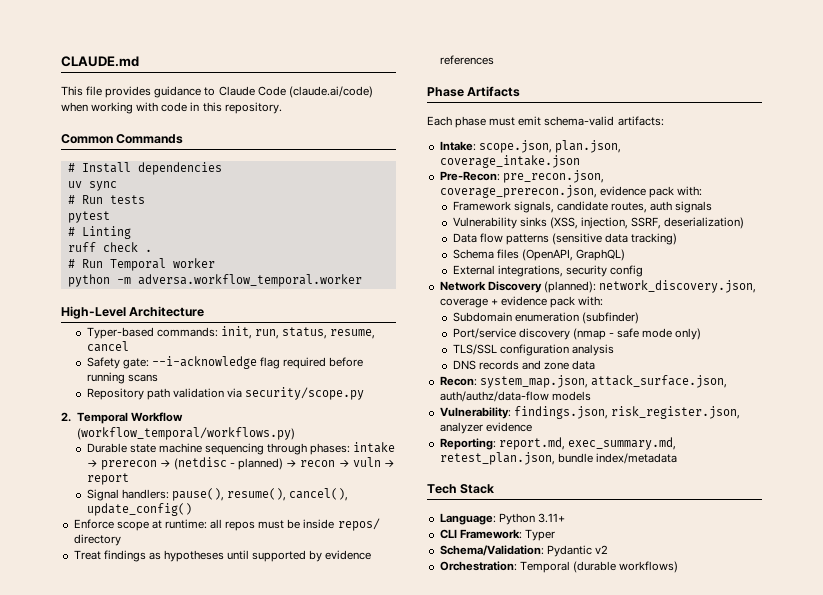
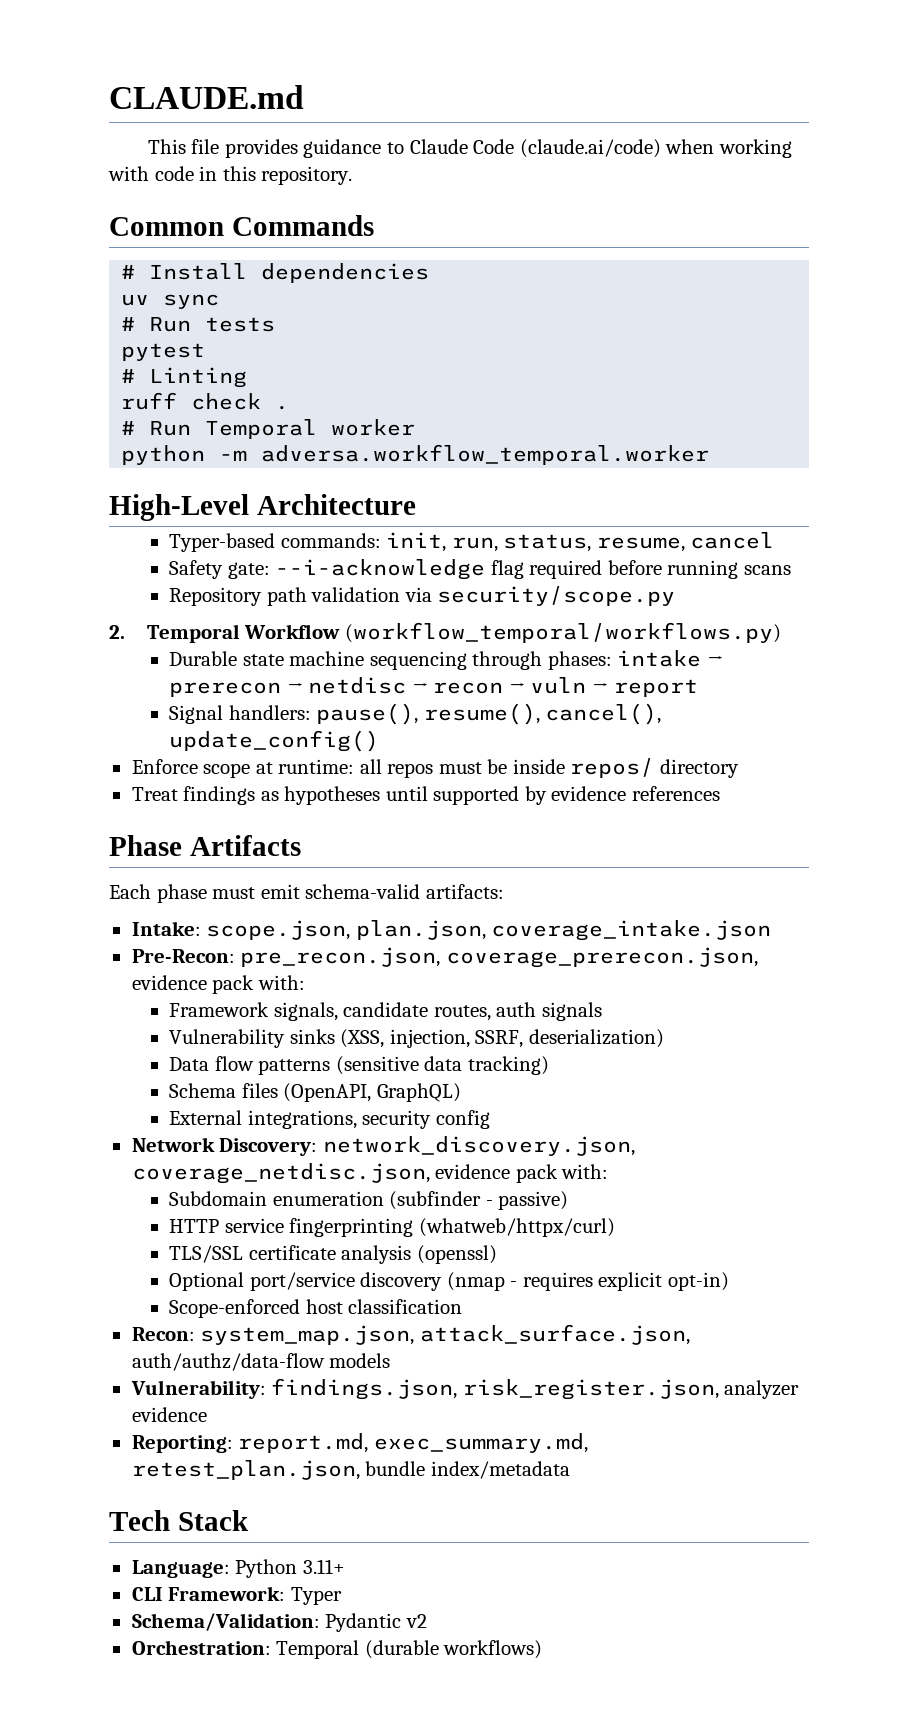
- Durable state machine sequencing through phases: intake → prerecon → (netdisc - planned) → recon → vuln → report
+ Durable state machine sequencing through phases: intake → prerecon → netdisc → recon → vuln → report
- Network Discovery (planned): network_discovery.json, coverage + evidence pack with:
+ Network Discovery: network_discovery.json, coverage_netdisc.json, evidence pack with:
- Subdomain enumeration (subfinder)
- Port/service discovery (nmap - safe mode only)
- TLS/SSL configuration analysis
- DNS records and zone data
+ Subdomain enumeration (subfinder - passive)
+ HTTP service fingerprinting (whatweb/httpx/curl)
+ TLS/SSL certificate analysis (openssl)
+ Optional port/service discovery (nmap - requires explicit opt-in)
+ Scope-enforced host classification

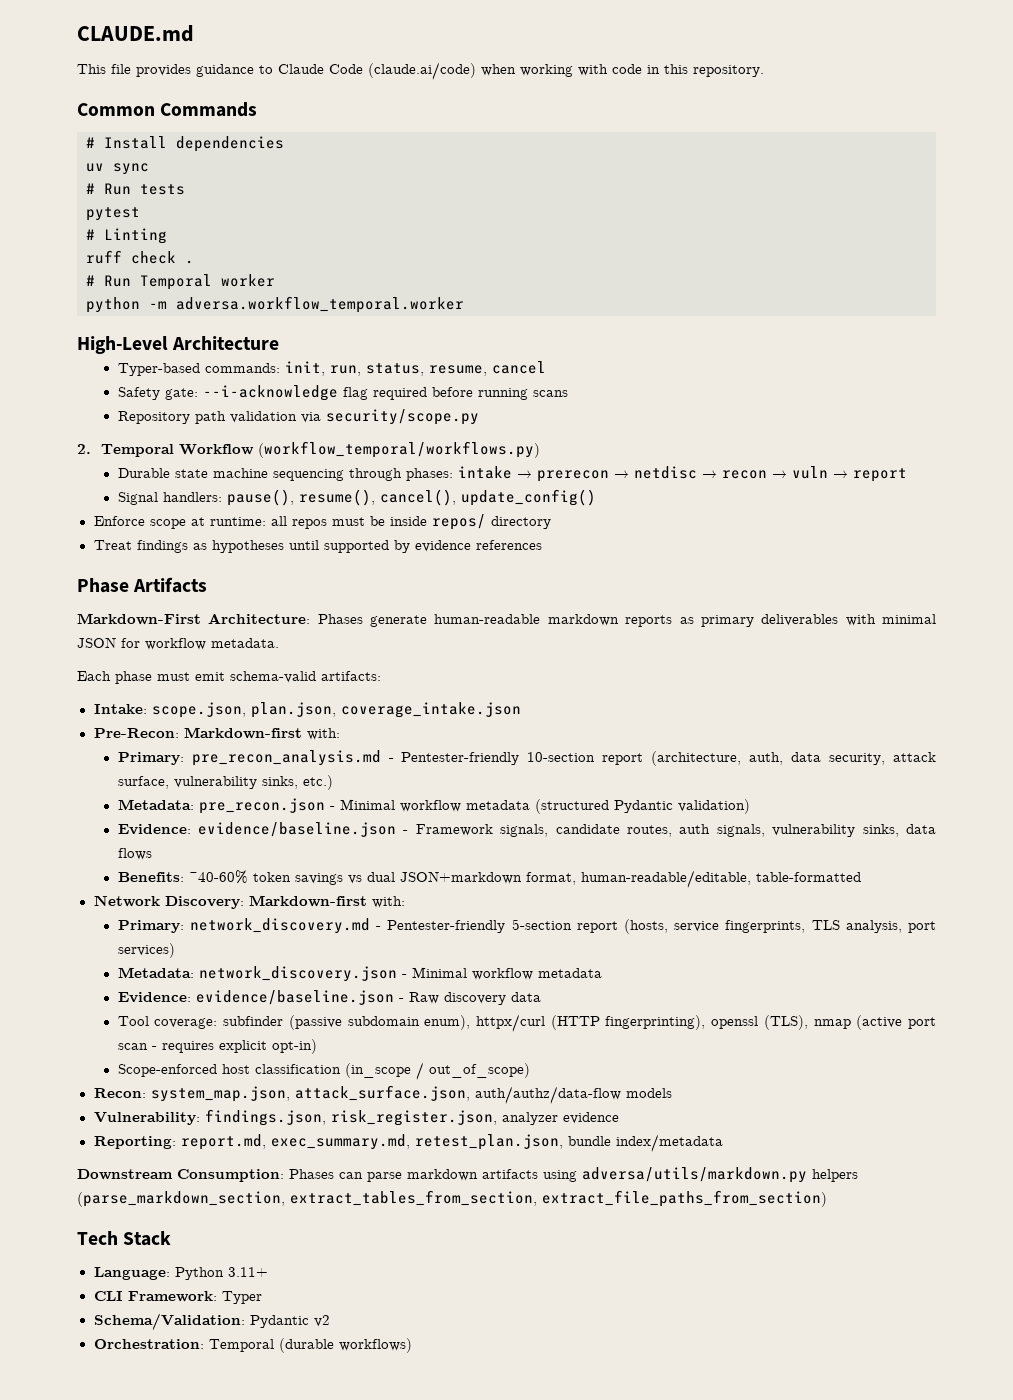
+ Markdown-First Architecture: Phases generate human-readable markdown reports as primary deliverables with minimal JSON for workflow metadata.
- Pre-Recon: pre_recon.json, coverage_prerecon.json, evidence pack with:
- Framework signals, candidate routes, auth signals
- Vulnerability sinks (XSS, injection, SSRF, deserialization)
- Data flow patterns (sensitive data tracking)
- Schema files (OpenAPI, GraphQL)
- External integrations, security config
- Network Discovery: network_discovery.json, coverage_netdisc.json, evidence pack with:
- Subdomain enumeration (subfinder - passive)
- HTTP service fingerprinting (whatweb/httpx/curl)
- TLS/SSL certificate analysis (openssl)
- Optional port/service discovery (nmap - requires explicit opt-in)
+ Pre-Recon: Markdown-first with:
+ Primary: pre_recon_analysis.md - Pentester-friendly 10-section report (architecture, auth, data security, attack surface, vulnerability sinks, etc.)
+ Metadata: pre_recon.json - Minimal workflow metadata (structured Pydantic validation)
+ Evidence: evidence/baseline.json - Framework signals, candidate routes, auth signals, vulnerability sinks, data flows
+ Benefits: ~40-60% token savings vs dual JSON+markdown format, human-readable/editable, table-formatted
+ Network Discovery: Markdown-first with:
+ Primary: network_discovery.md - Pentester-friendly 5-section report (hosts, service fingerprints, TLS analysis, port services)
+ Metadata: network_discovery.json - Minimal workflow metadata
+ Evidence: evidence/baseline.json - Raw discovery data
+ Tool coverage: subfinder (passive subdomain enum), httpx/curl (HTTP fingerprinting), openssl (TLS), nmap (active port scan - requires explicit opt-in)
- Scope-enforced host classification
+ Scope-enforced host classification (in_scope / out_of_scope)
+ Downstream Consumption: Phases can parse markdown artifacts using adversa/utils/markdown.py helpers (parse_markdown_section, extract_tables_from_section, extract_file_paths_from_section)

